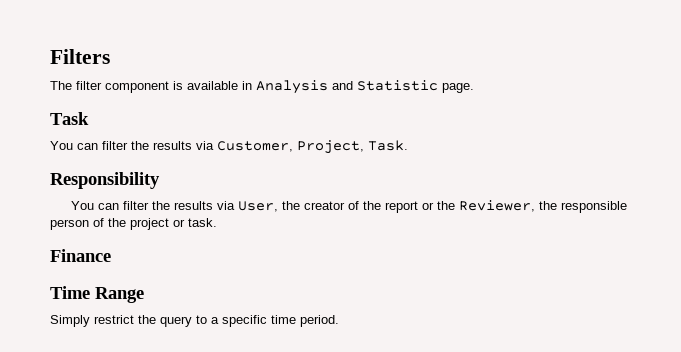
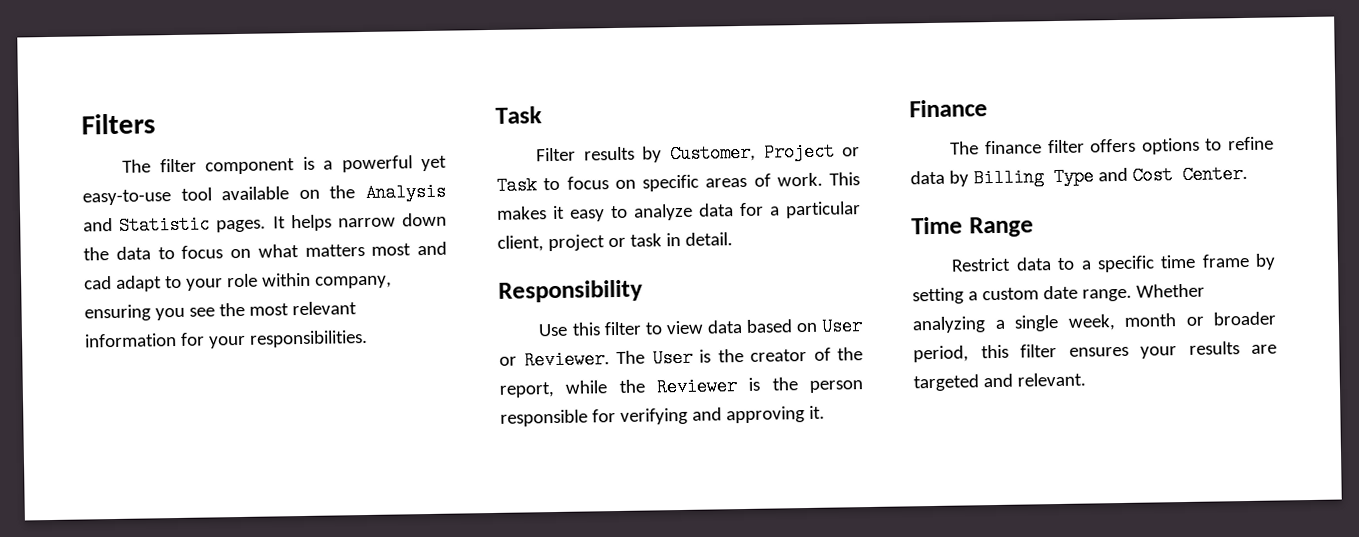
- The filter component is available in Analysis and Statistic page.
+ The filter component is a powerful yet easy-to-use tool available on the Analysis and Statistic pages. It helps narrow down the data to focus on what matters most and cad adapt to your role within company, ensuring you see the most relevant information for your responsibilities.
  Task
- You can filter the results via Customer, Project, Task.
+ Filter results by Customer, Project or Task to focus on specific areas of work. This makes it easy to analyze data for a particular client, project or task in detail.
  Responsibility
- You can filter the results via User, the creator of the report or the Reviewer, the responsible person of the project or task.
+ Use this filter to view data based on User or Reviewer. The User is the creator of the report, while the Reviewer is the person responsible for verifying and approving it.
  Finance
+ The finance filter offers options to refine data by Billing Type and Cost Center.
  Time Range
- Simply restrict the query to a specific time period.
+ Restrict data to a specific time frame by setting a custom date range. Whether analyzing a single week, month or broader period, this filter ensures your results are targeted and relevant.

